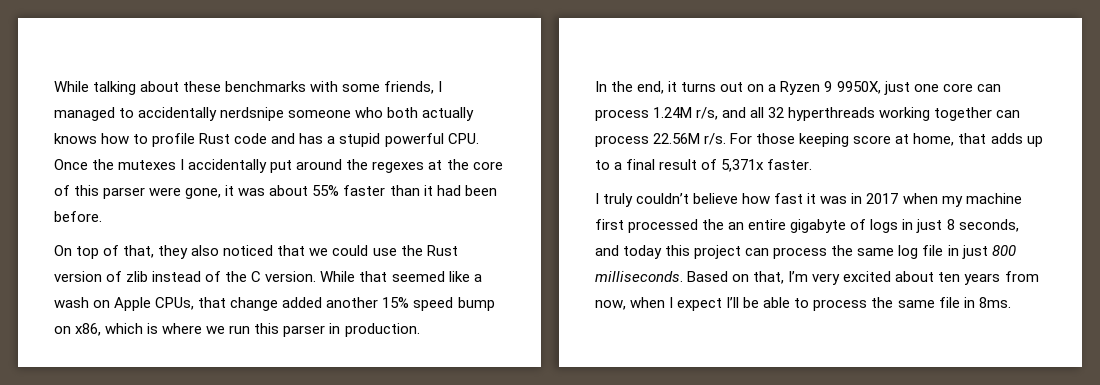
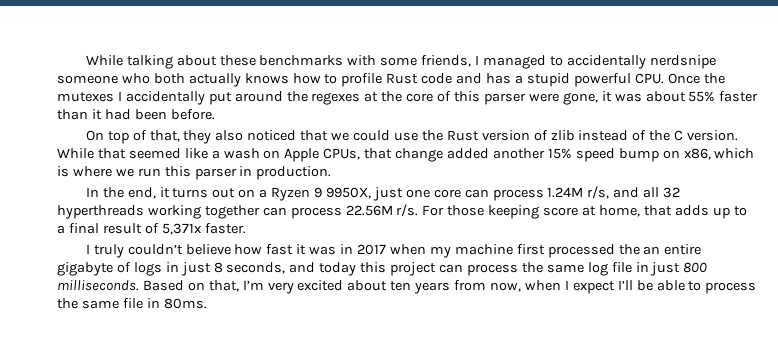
- Based on that, I’m very excited about ten years from now, when I expect I’ll be able to process the same file in 8ms.
+ Based on that, I’m very excited about ten years from now, when I expect I’ll be able to process the same file in 80ms.

